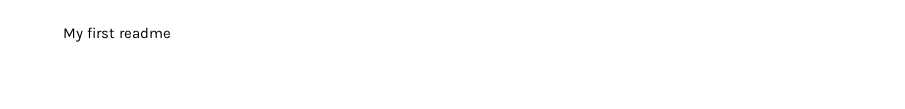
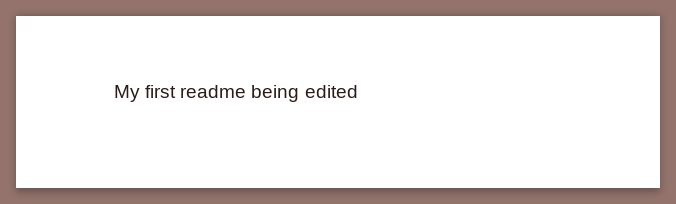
- My first readme
+ My first readme being edited

